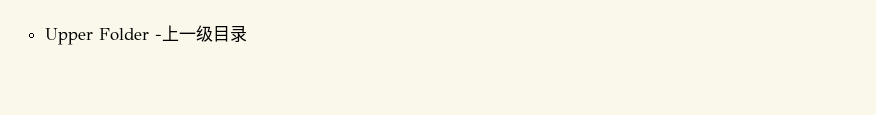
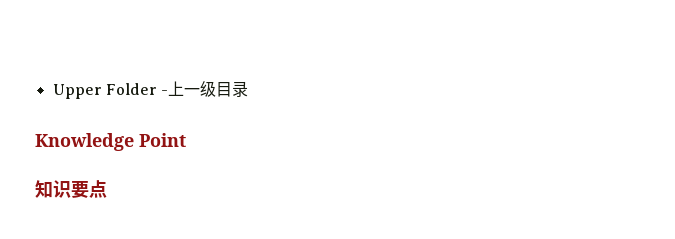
+ Knowledge Point
+ 知识要点

